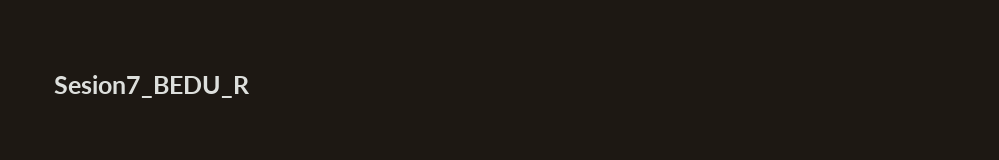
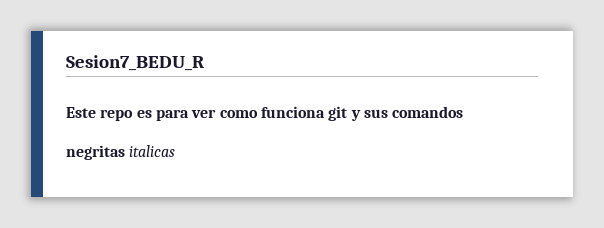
+ Este repo es para ver como funciona git y sus comandos
+ negritas italicas

